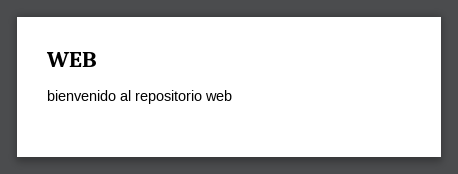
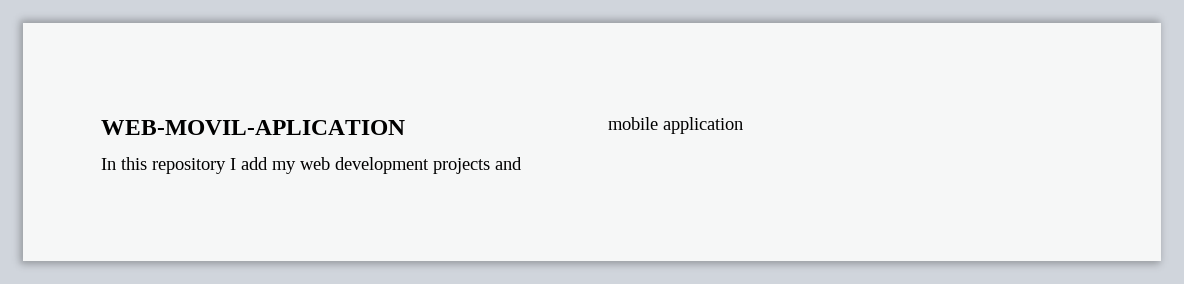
- WEB
- bienvenido al repositorio web
+ WEB-MOVIL-APLICATION
+ In this repository I add my web development projects and mobile application

